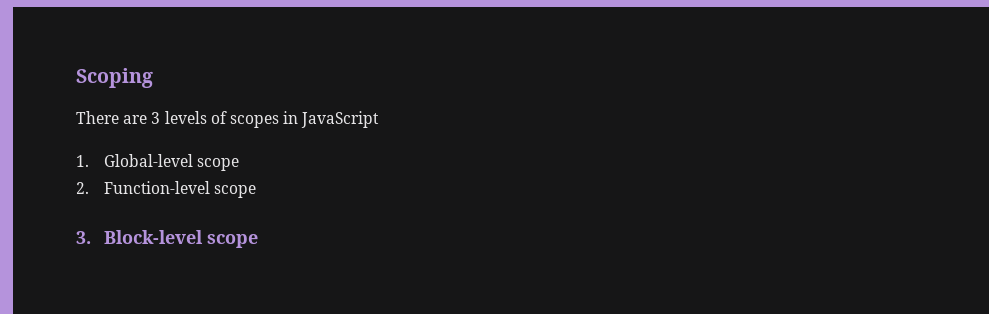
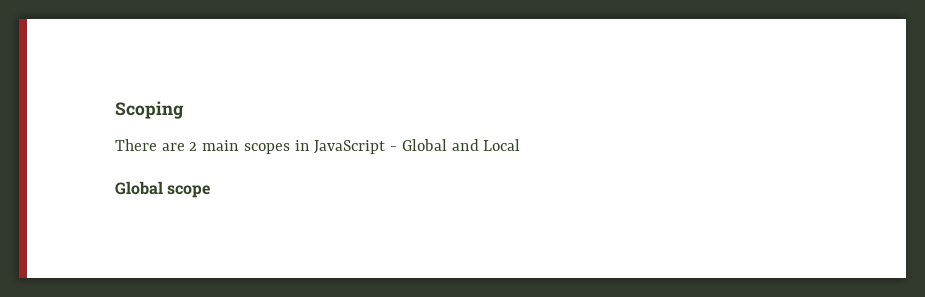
- There are 3 levels of scopes in JavaScript
- 1. Global-level scope
- 2. Function-level scope
- 3. Block-level scope
+ There are 2 main scopes in JavaScript - Global and Local
+ Global scope

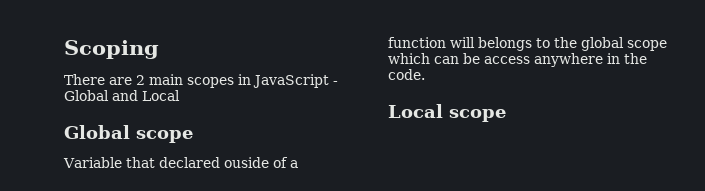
+ Variable that declared ouside of a function will belongs to the global scope which can be access anywhere in the code.
+ Local scope

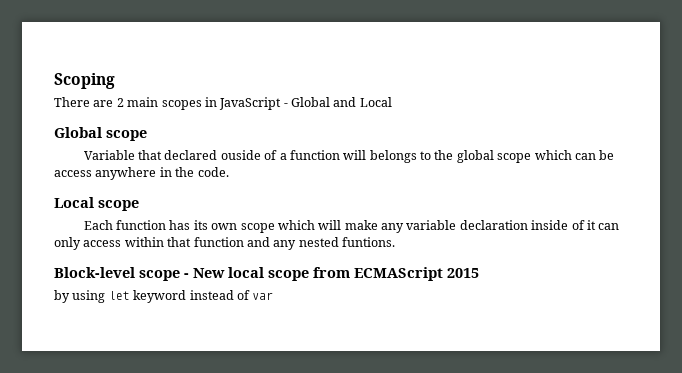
+ Each function has its own scope which will make any variable declaration inside of it can only access within that function and any nested funtions.
+ Block-level scope - New local scope from ECMAScript 2015
+ by using let keyword instead of var

